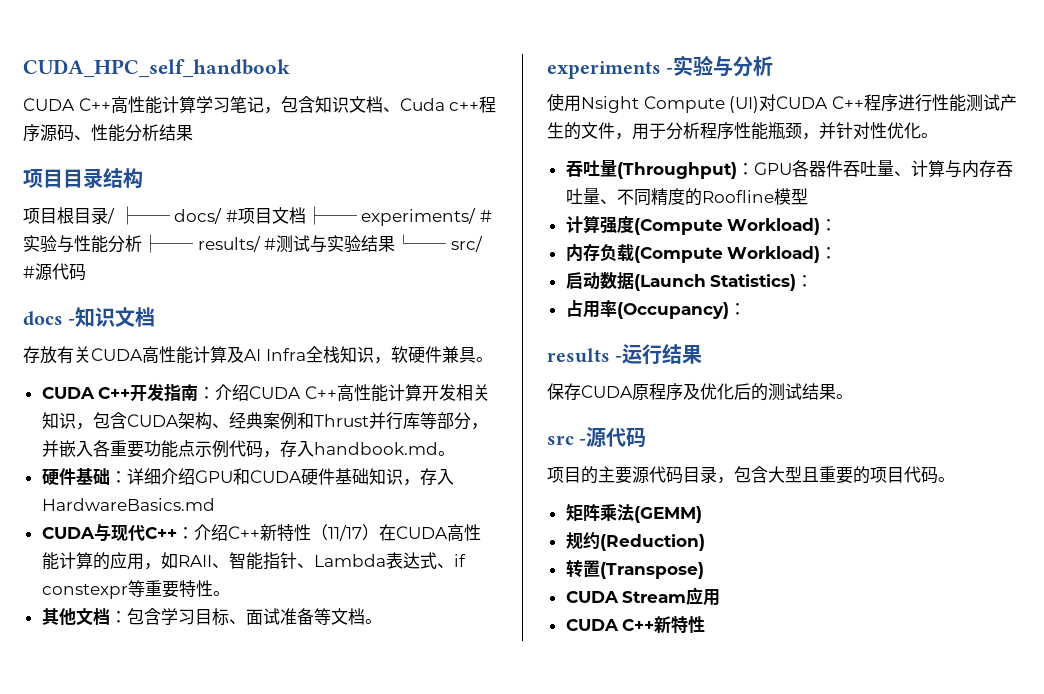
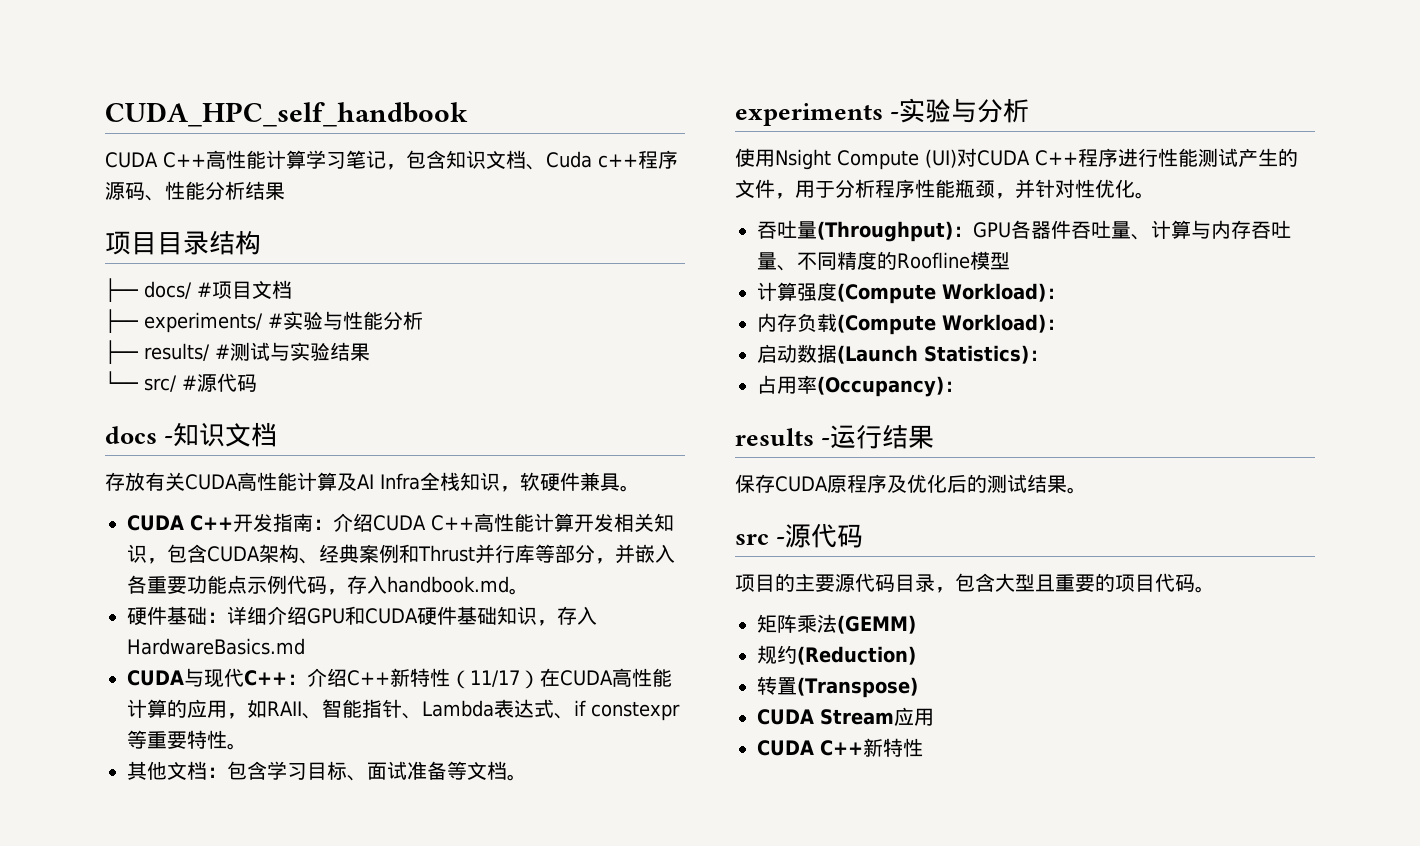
- 项目根目录/ ├── docs/ #项目文档├── experiments/ #实验与性能分析├── results/ #测试与实验结果└── src/ #源代码
+ ├── docs/ #项目文档
+ ├── experiments/ #实验与性能分析
+ ├── results/ #测试与实验结果
+ └── src/ #源代码

